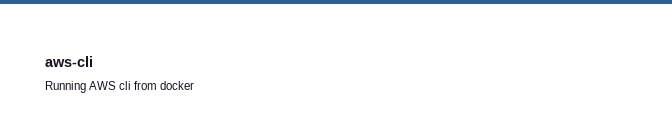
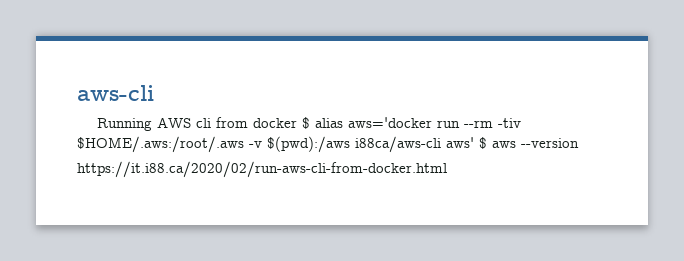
- Running AWS cli from docker
+ Running AWS cli from docker $ alias aws='docker run --rm -tiv $HOME/.aws:/root/.aws -v $(pwd):/aws i88ca/aws-cli aws' $ aws --version
+ https://it.i88.ca/2020/02/run-aws-cli-from-docker.html

